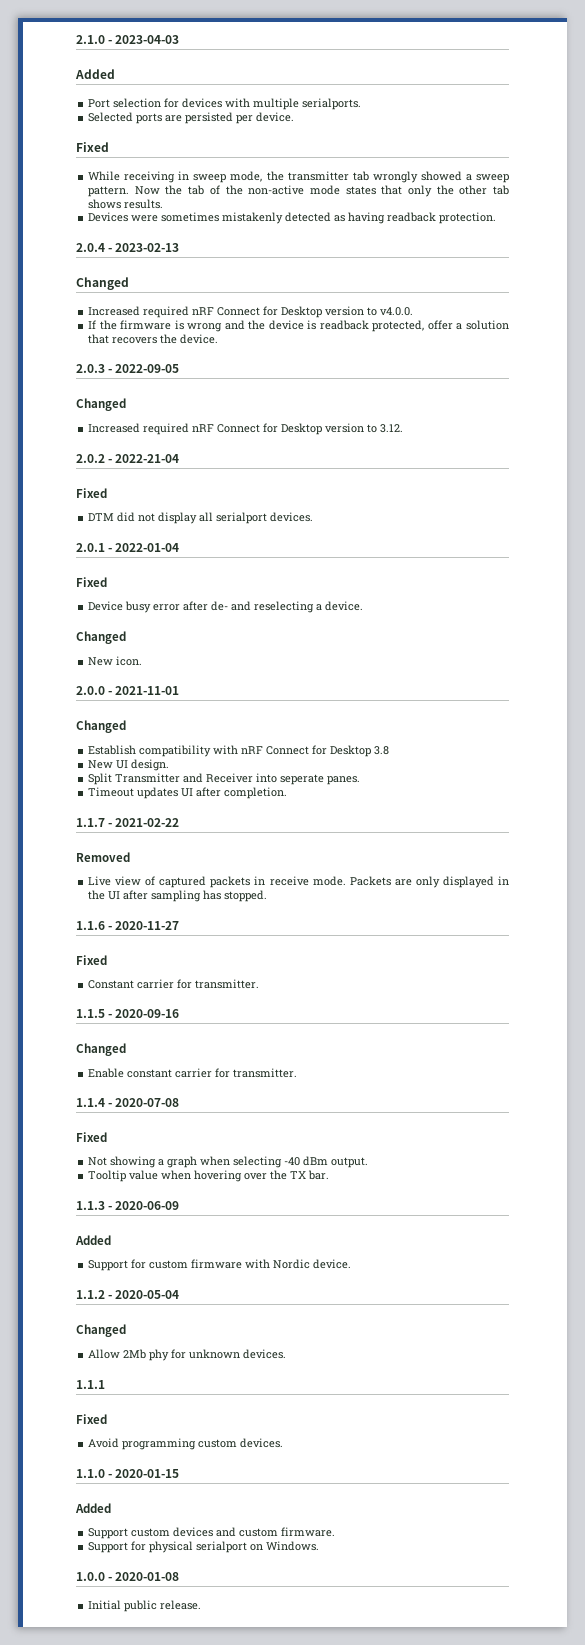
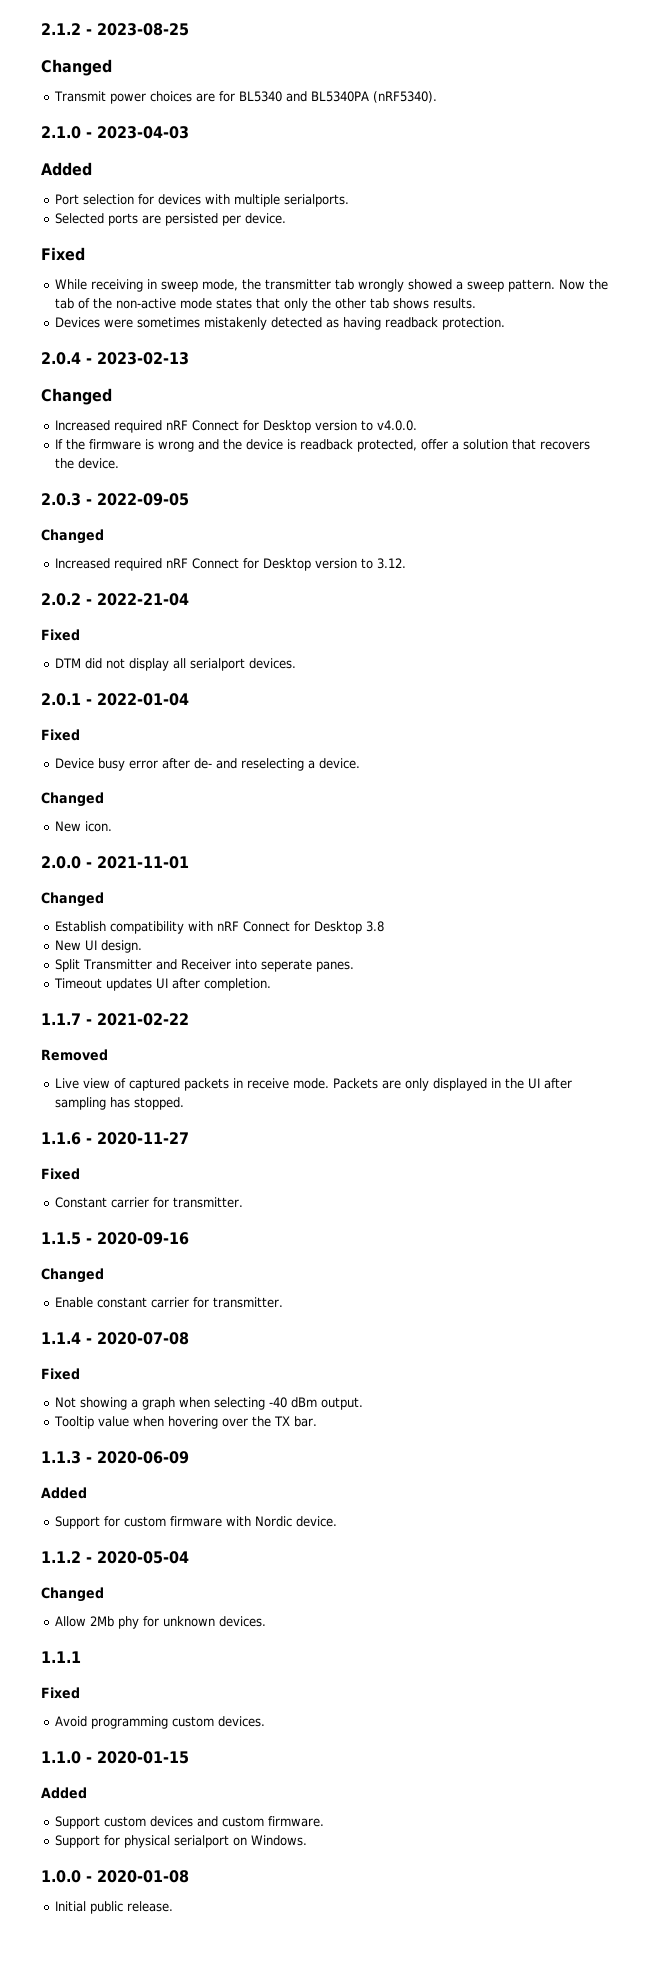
+ 2.1.2 - 2023-08-25
+ Changed
+ Transmit power choices are for BL5340 and BL5340PA (nRF5340).

